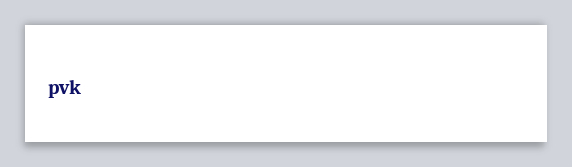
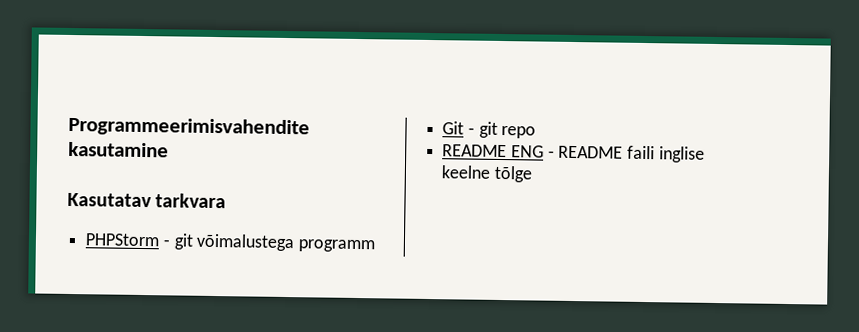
- pvk
+ Programmeerimisvahendite kasutamine
+ Kasutatav tarkvara
+ PHPStorm - git võimalustega programm
+ Git - git repo
+ README ENG - README faili inglise keelne tõlge

